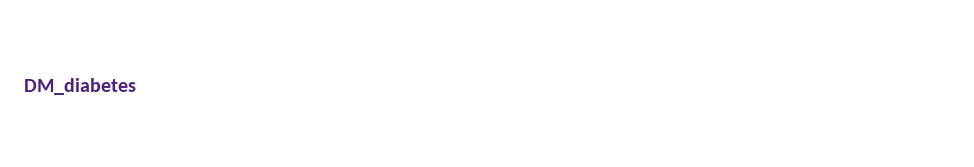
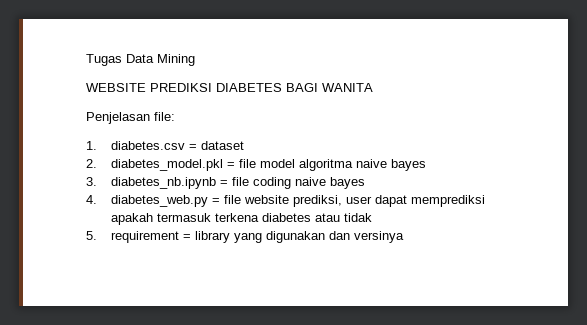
- DM_diabetes
+ Tugas Data Mining
+ WEBSITE PREDIKSI DIABETES BAGI WANITA
+ Penjelasan file:
+ 1. diabetes.csv = dataset
+ 2. diabetes_model.pkl = file model algoritma naive bayes
+ 3. diabetes_nb.ipynb = file coding naive bayes
+ 4. diabetes_web.py = file website prediksi, user dapat memprediksi apakah termasuk terkena diabetes atau tidak
+ 5. requirement = library yang digunakan dan versinya

